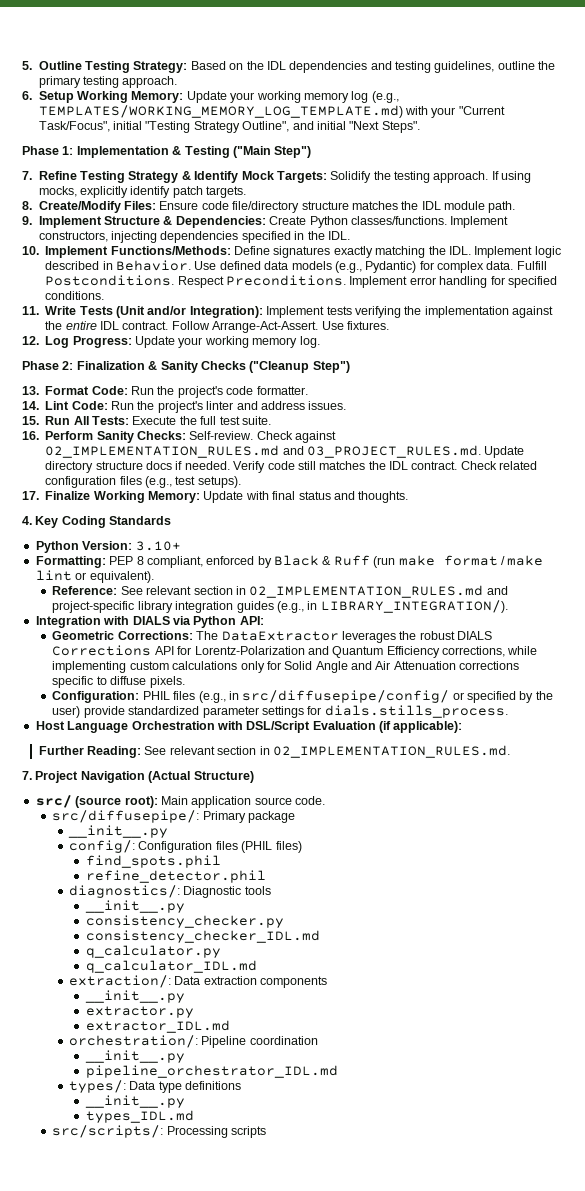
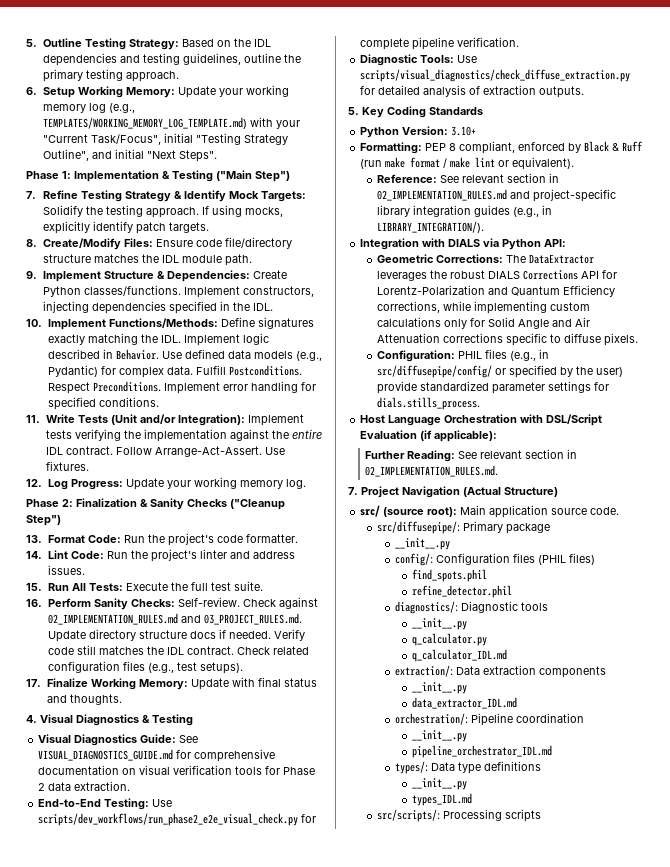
- 4. Key Coding Standards
+ 4. Visual Diagnostics & Testing
+ Visual Diagnostics Guide: See VISUAL_DIAGNOSTICS_GUIDE.md for comprehensive documentation on visual verification tools for Phase 2 data extraction.
+ End-to-End Testing: Use scripts/dev_workflows/run_phase2_e2e_visual_check.py for complete pipeline verification.
+ Diagnostic Tools: Use scripts/visual_diagnostics/check_diffuse_extraction.py for detailed analysis of extraction outputs.
+ 5. Key Coding Standards
- consistency_checker.py
- consistency_checker_IDL.md
- extractor.py
- extractor_IDL.md
+ data_extractor_IDL.md

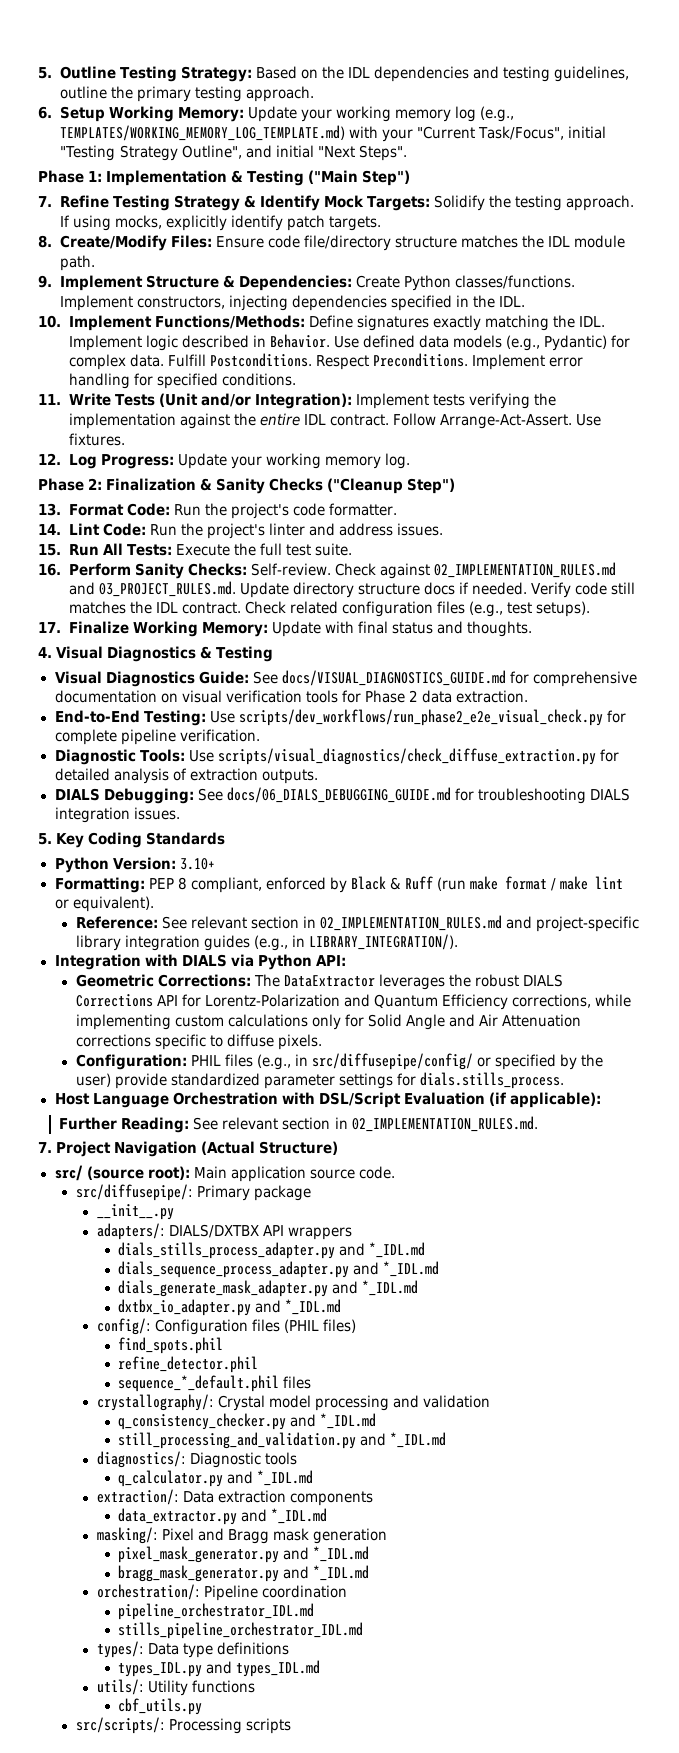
- Visual Diagnostics Guide: See VISUAL_DIAGNOSTICS_GUIDE.md for comprehensive documentation on visual verification tools for Phase 2 data extraction.
+ Visual Diagnostics Guide: See docs/VISUAL_DIAGNOSTICS_GUIDE.md for comprehensive documentation on visual verification tools for Phase 2 data extraction.
+ DIALS Debugging: See docs/06_DIALS_DEBUGGING_GUIDE.md for troubleshooting DIALS integration issues.
+ adapters/: DIALS/DXTBX API wrappers
+ dials_stills_process_adapter.py and *_IDL.md
+ dials_sequence_process_adapter.py and *_IDL.md
+ dials_generate_mask_adapter.py and *_IDL.md
+ dxtbx_io_adapter.py and *_IDL.md
+ sequence_*_default.phil files
+ crystallography/: Crystal model processing and validation
+ q_consistency_checker.py and *_IDL.md
+ still_processing_and_validation.py and *_IDL.md
  diagnostics/: Diagnostic tools
- __init__.py
- q_calculator.py
- q_calculator_IDL.md
+ q_calculator.py and *_IDL.md
  extraction/: Data extraction components
- __init__.py
- data_extractor_IDL.md
+ data_extractor.py and *_IDL.md
+ masking/: Pixel and Bragg mask generation
+ pixel_mask_generator.py and *_IDL.md
+ bragg_mask_generator.py and *_IDL.md
  orchestration/: Pipeline coordination
- __init__.py
  pipeline_orchestrator_IDL.md
+ stills_pipeline_orchestrator_IDL.md
  types/: Data type definitions
- __init__.py
- types_IDL.md
+ types_IDL.py and types_IDL.md
+ utils/: Utility functions
+ cbf_utils.py

